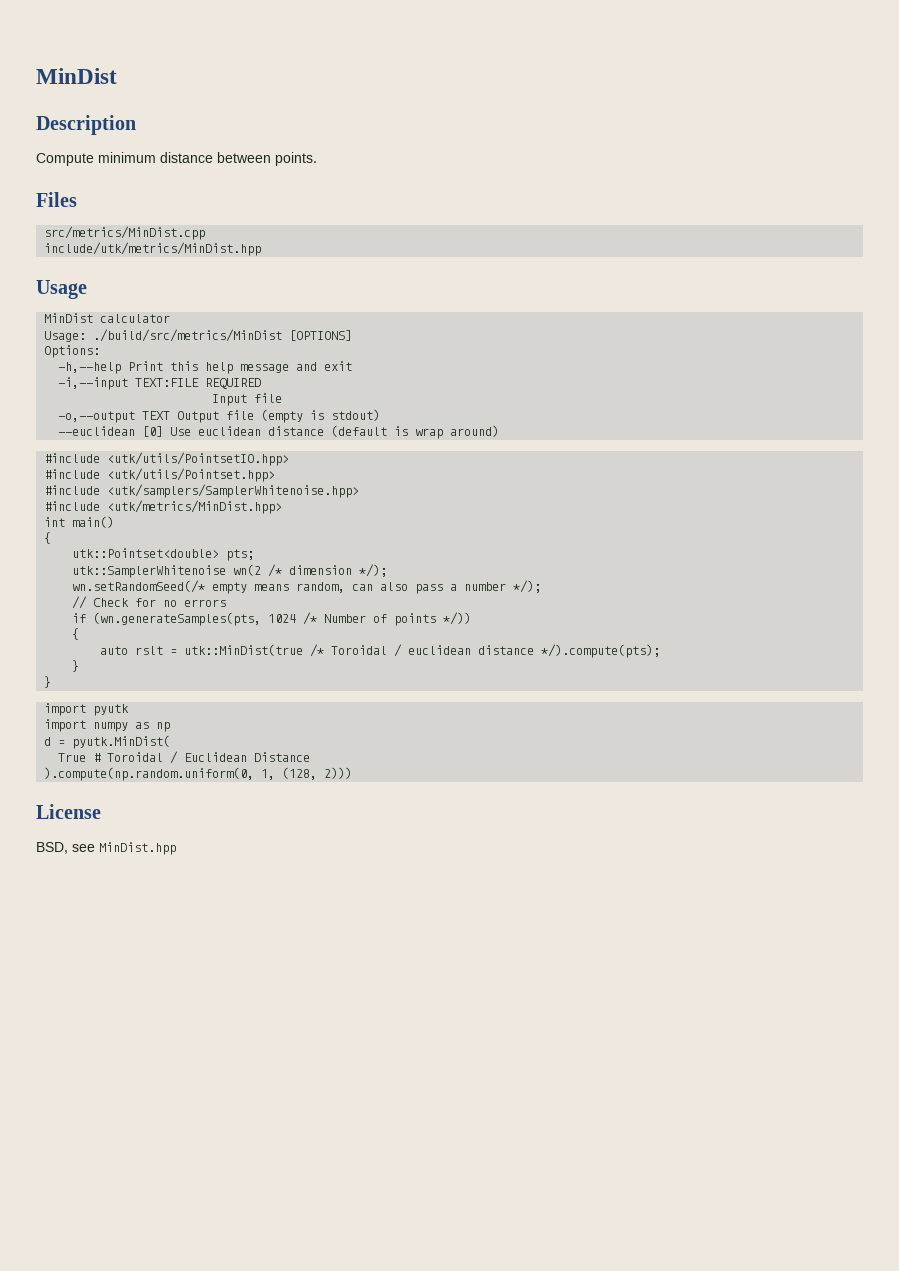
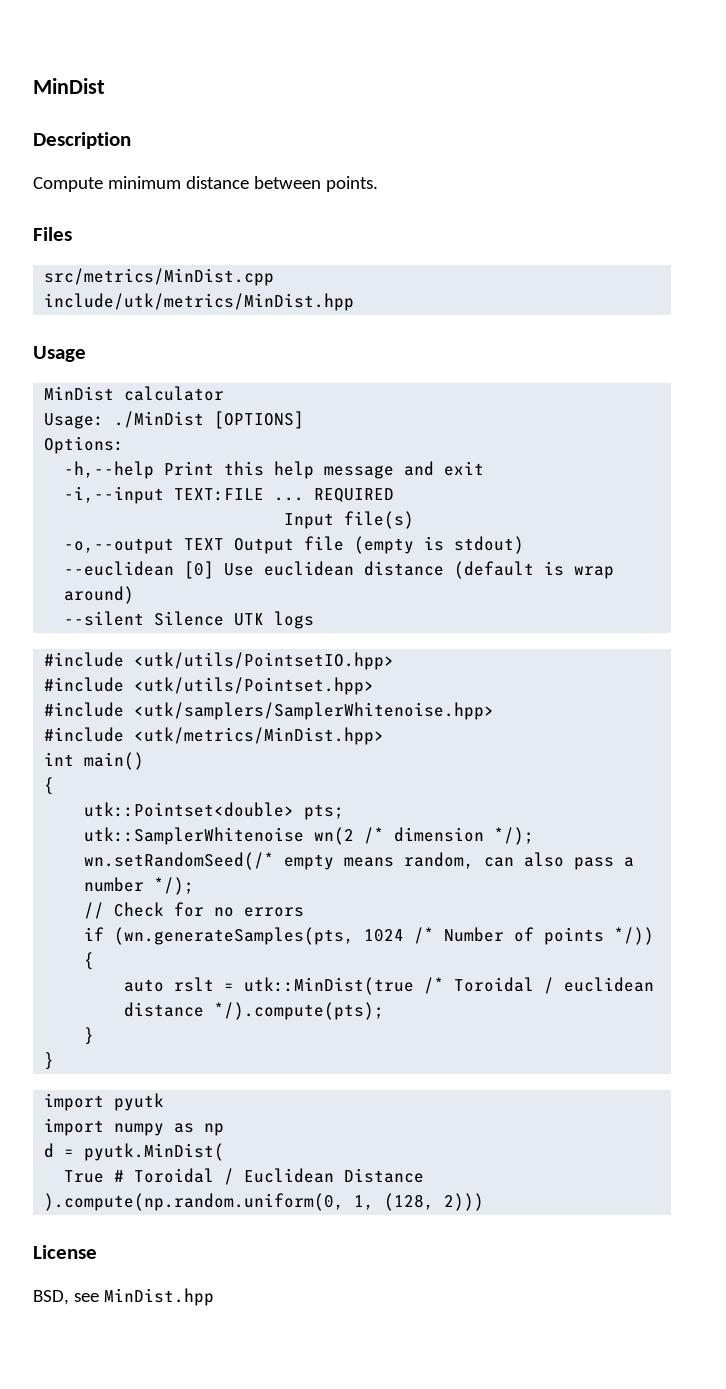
- Usage: ./build/src/metrics/MinDist [OPTIONS]
+ Usage: ./MinDist [OPTIONS]
- -i,--input TEXT:FILE REQUIRED
+ -i,--input TEXT:FILE ... REQUIRED
- Input file
+ Input file(s)
+ --silent Silence UTK logs

